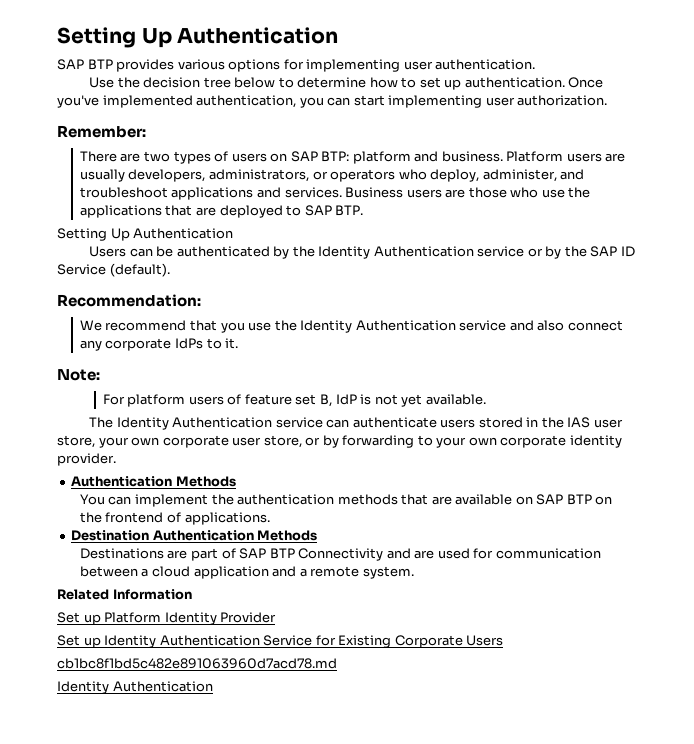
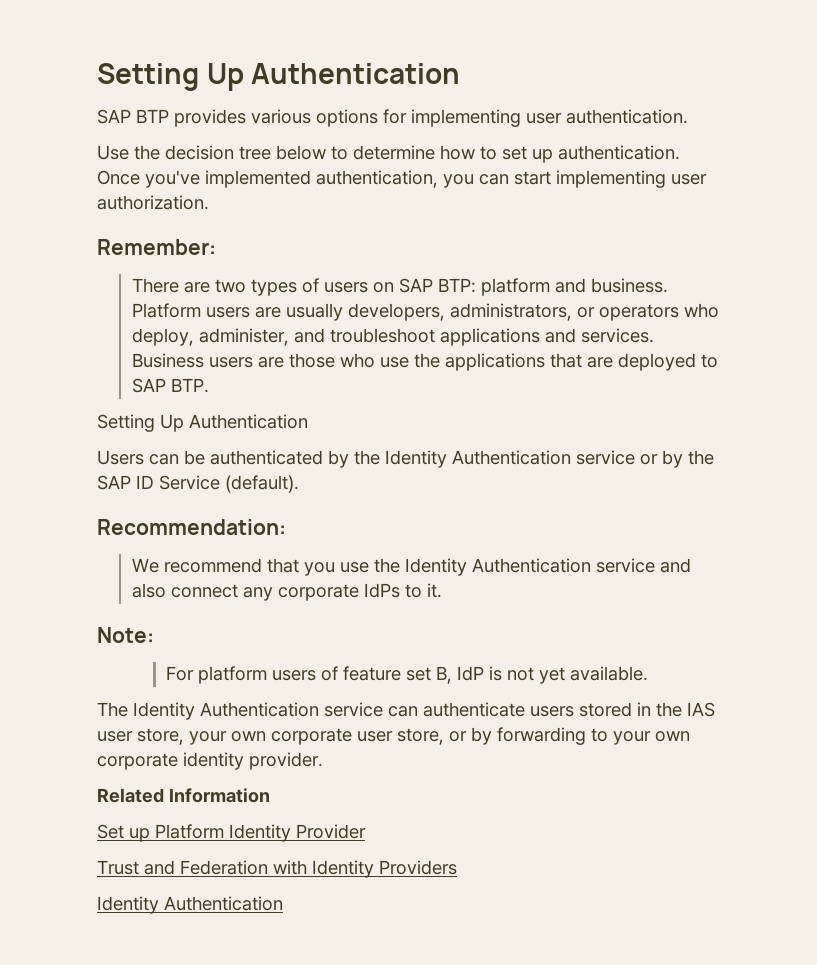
  The Identity Authentication service can authenticate users stored in the IAS user store, your own corporate user store, or by forwarding to your own corporate identity provider.
- Authentication Methods
- You can implement the authentication methods that are available on SAP BTP on the frontend of applications.
- Destination Authentication Methods
- Destinations are part of SAP BTP Connectivity and are used for communication between a cloud application and a remote system.
- Set up Identity Authentication Service for Existing Corporate Users
- cb1bc8f1bd5c482e891063960d7acd78.md
+ Trust and Federation with Identity Providers

